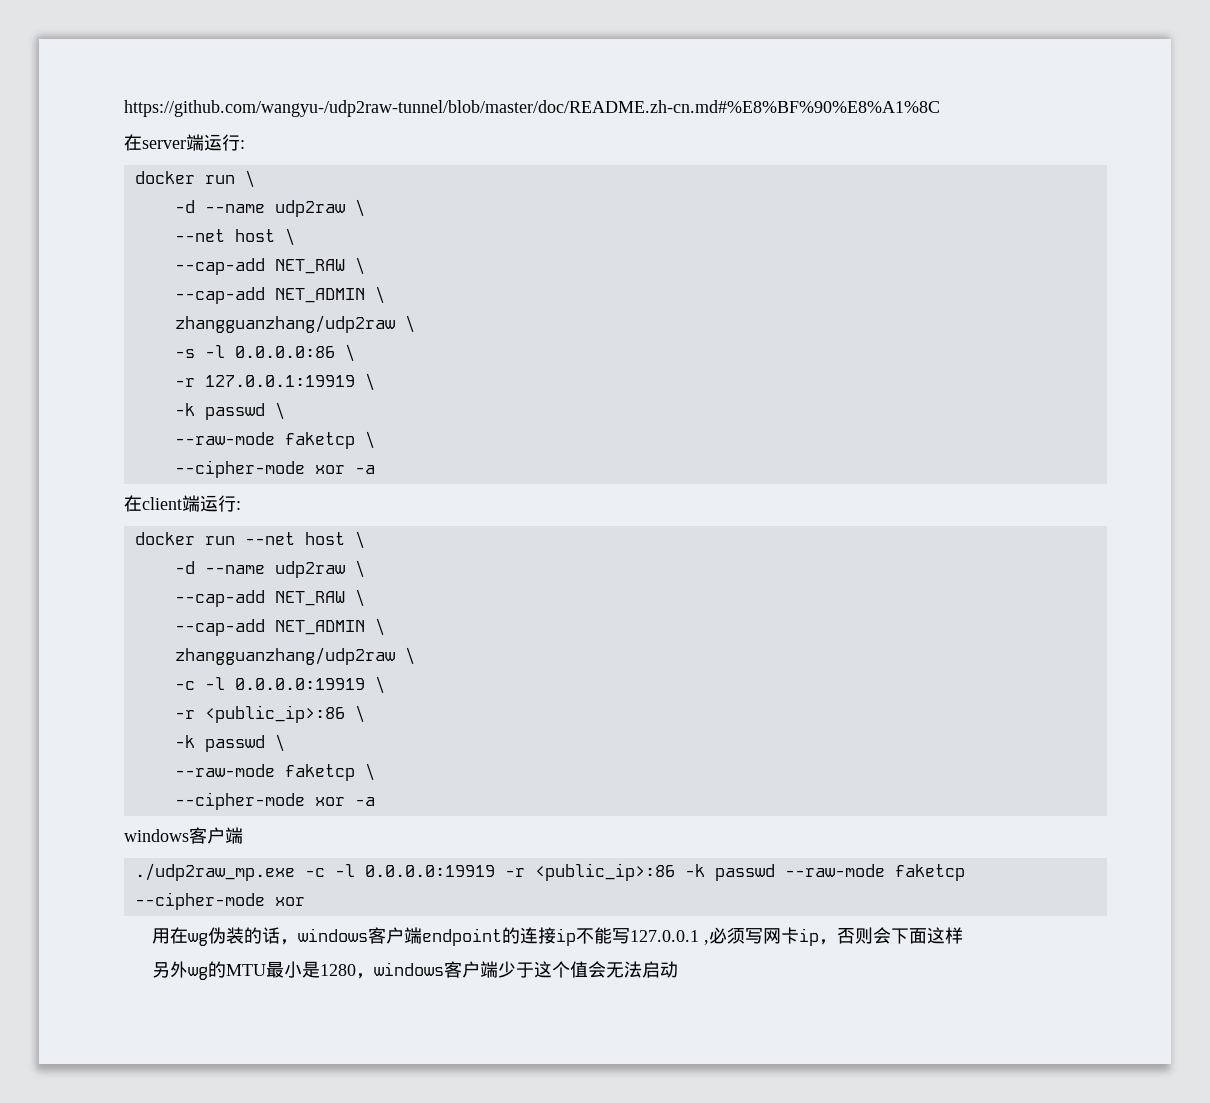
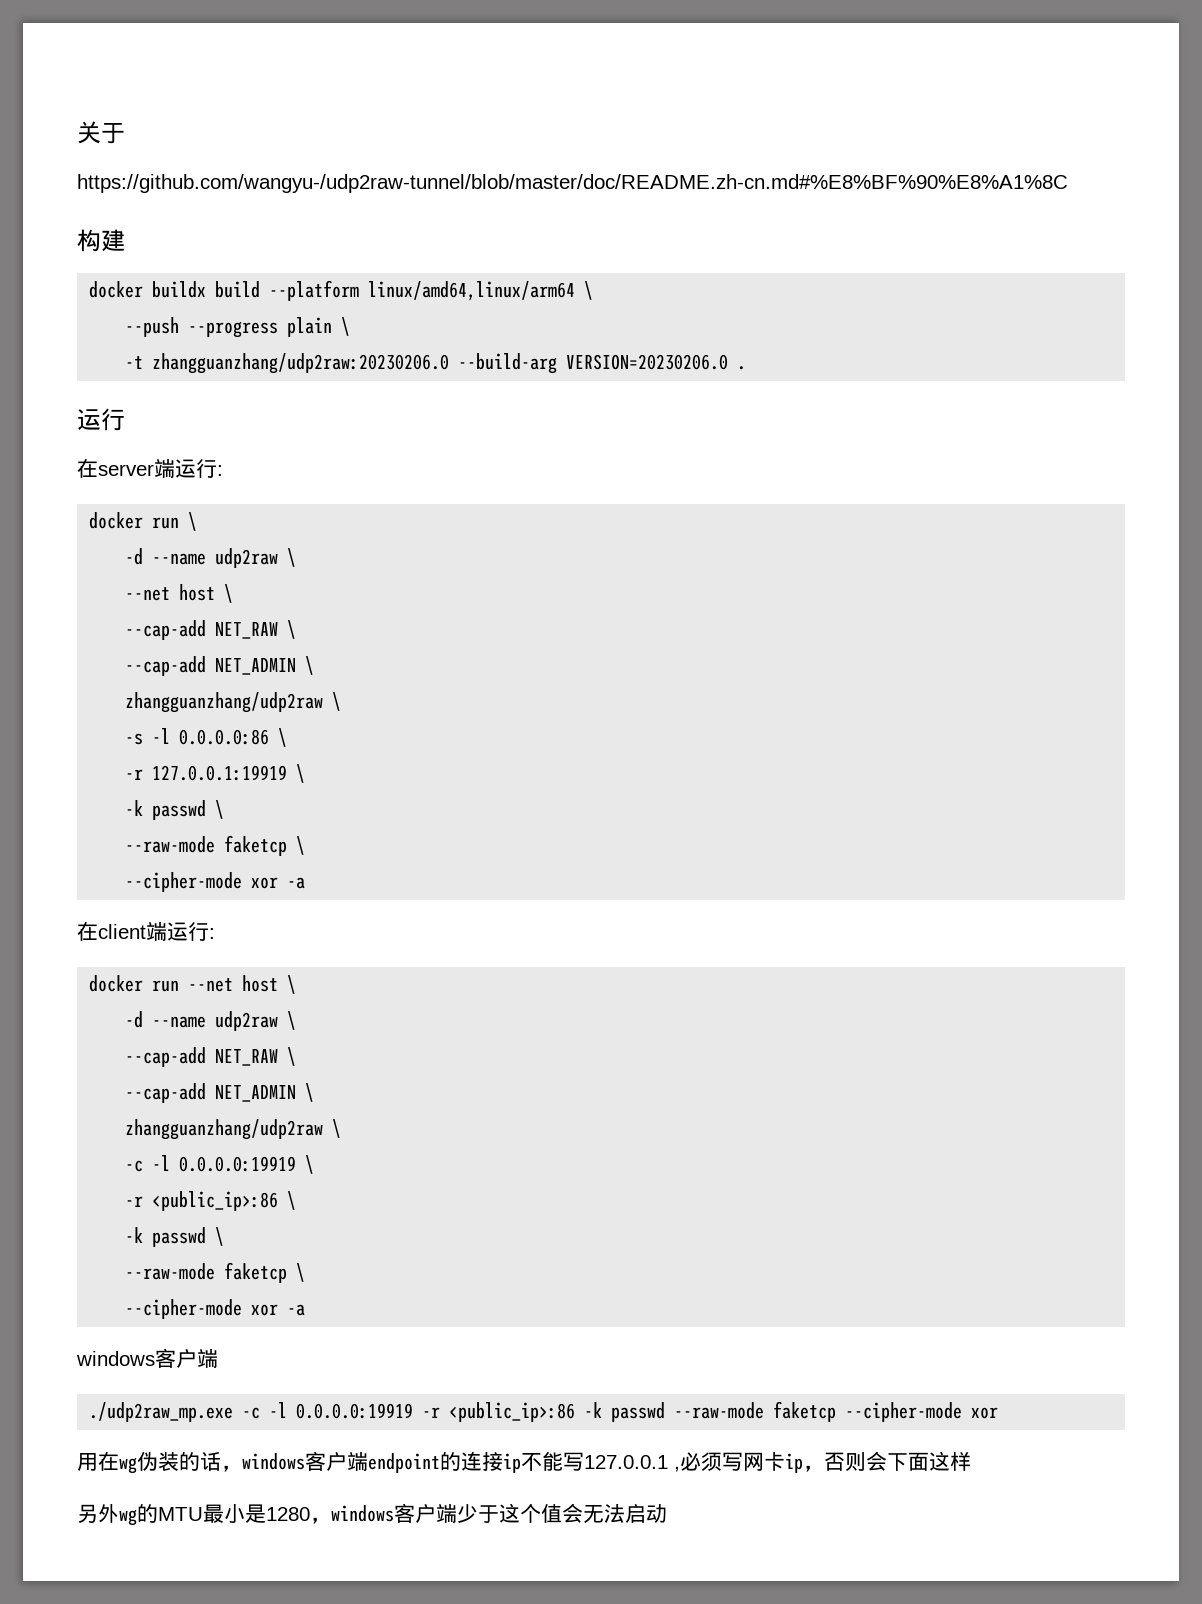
+ 关于
+ 构建
+ docker buildx build --platform linux/amd64,linux/arm64 \
+ --push --progress plain \
+ -t zhangguanzhang/udp2raw:20230206.0 --build-arg VERSION=20230206.0 .
+ 运行

